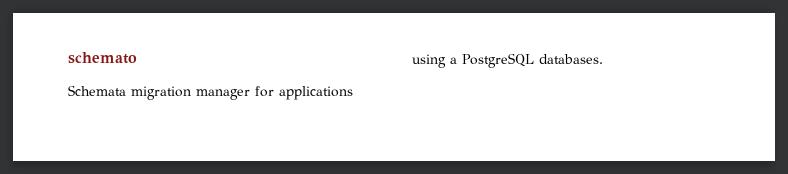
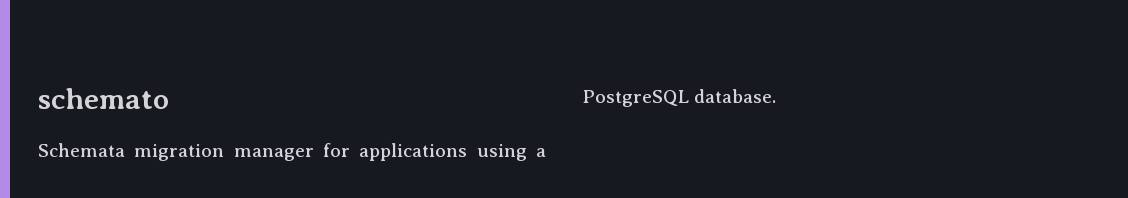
- Schemata migration manager for applications using a PostgreSQL databases.
+ Schemata migration manager for applications using a PostgreSQL database.

